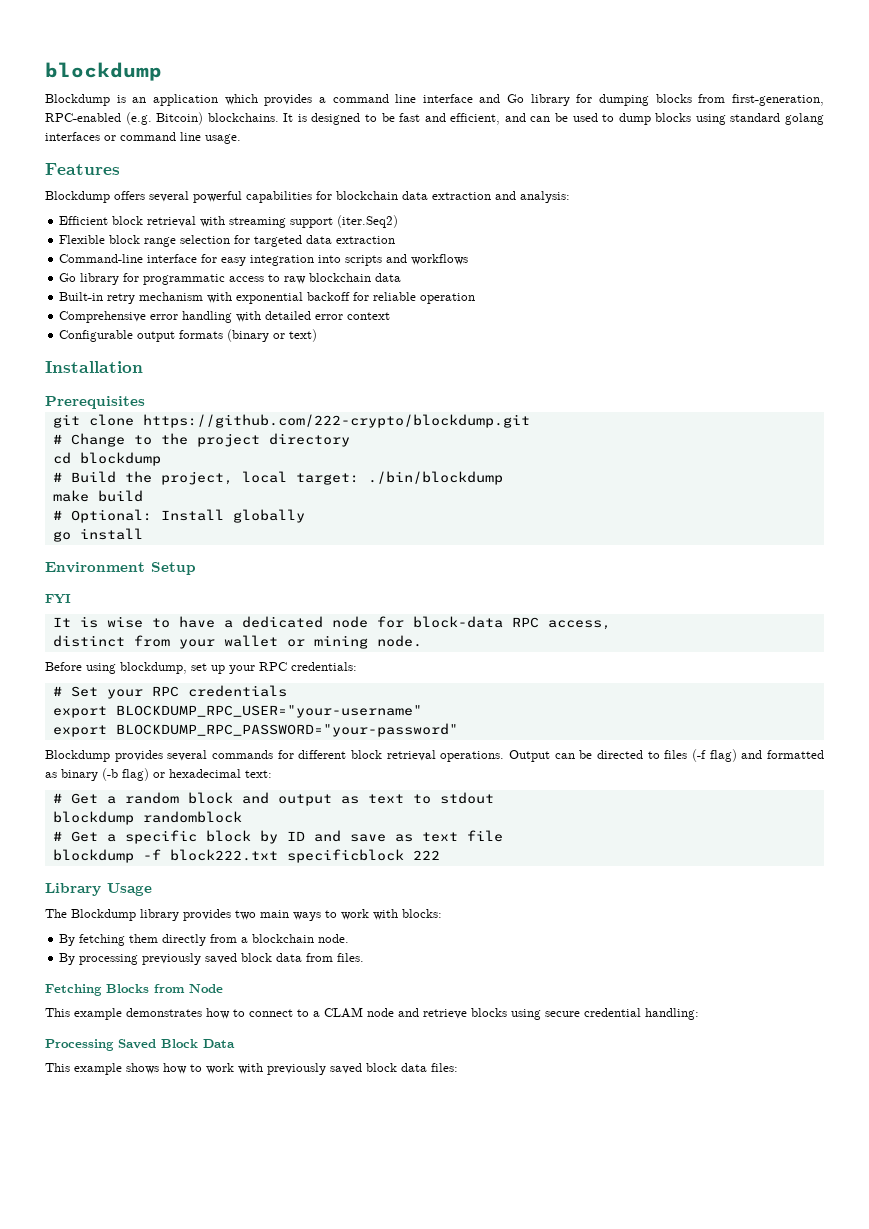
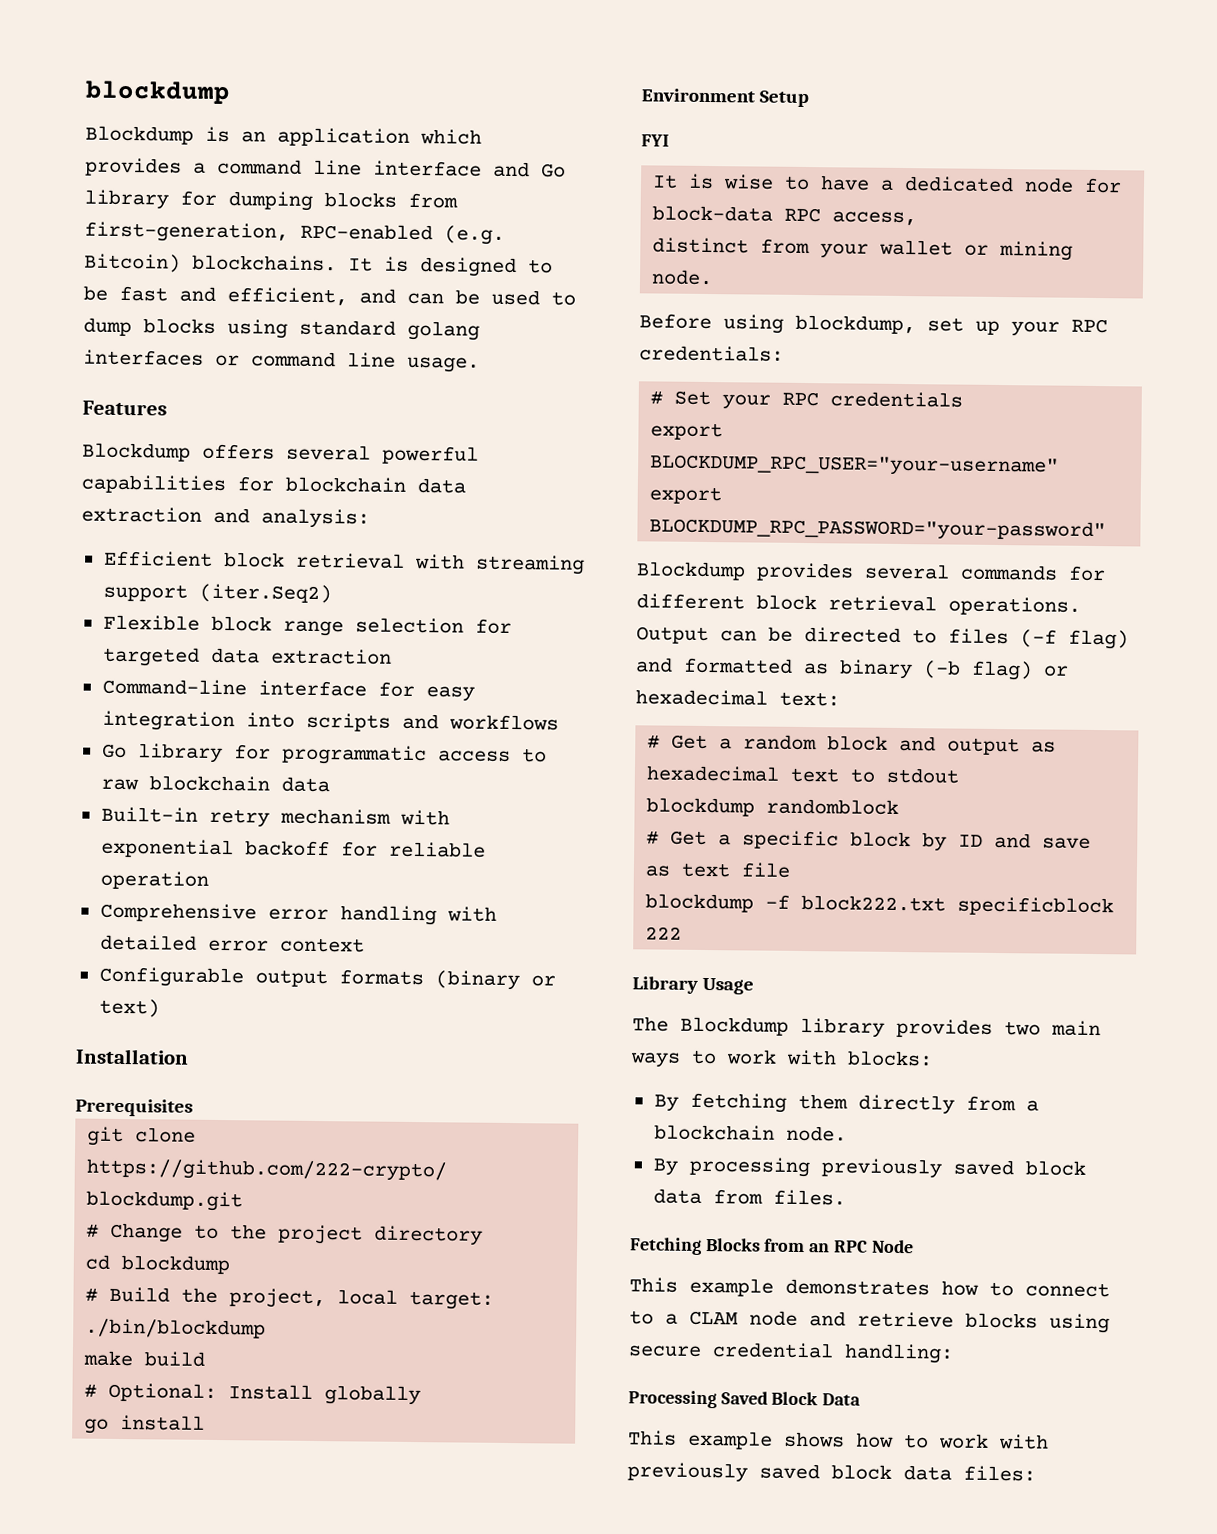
- # Get a random block and output as text to stdout
+ # Get a random block and output as hexadecimal text to stdout
- Fetching Blocks from Node
+ Fetching Blocks from an RPC Node

